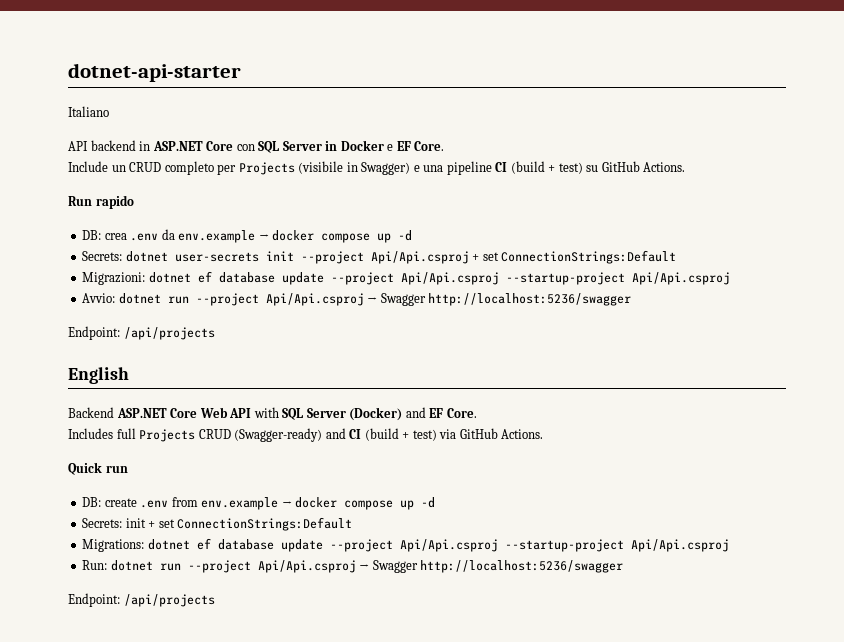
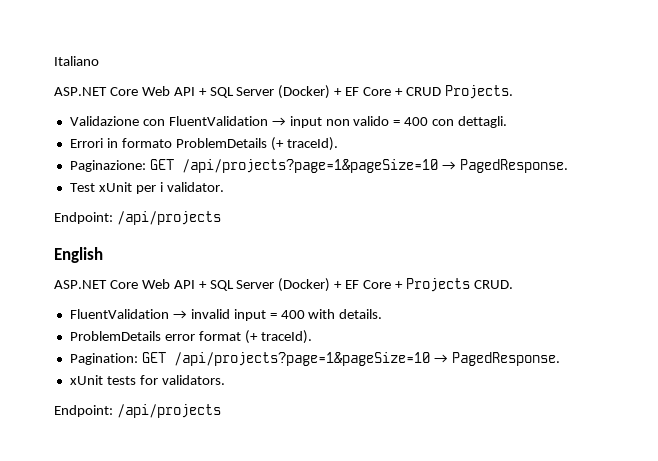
- dotnet-api-starter
- API backend in ASP.NET Core con SQL Server in Docker e EF Core.
- Include un CRUD completo per Projects (visibile in Swagger) e una pipeline CI (build + test) su GitHub Actions.
- Run rapido
- DB: crea .env da env.example → docker compose up -d
- Secrets: dotnet user-secrets init --project Api/Api.csproj + set ConnectionStrings:Default
- Migrazioni: dotnet ef database update --project Api/Api.csproj --startup-project Api/Api.csproj
- Avvio: dotnet run --project Api/Api.csproj → Swagger http://localhost:5236/swagger
+ ASP.NET Core Web API + SQL Server (Docker) + EF Core + CRUD Projects.
+ Validazione con FluentValidation → input non valido = 400 con dettagli.
+ Errori in formato ProblemDetails (+ traceId).
+ Paginazione: GET /api/projects?page=1&pageSize=10 → PagedResponse.
+ Test xUnit per i validator.
- Backend ASP.NET Core Web API with SQL Server (Docker) and EF Core.
- Includes full Projects CRUD (Swagger-ready) and CI (build + test) via GitHub Actions.
- Quick run
- DB: create .env from env.example → docker compose up -d
- Secrets: init + set ConnectionStrings:Default
- Migrations: dotnet ef database update --project Api/Api.csproj --startup-project Api/Api.csproj
- Run: dotnet run --project Api/Api.csproj → Swagger http://localhost:5236/swagger
+ ASP.NET Core Web API + SQL Server (Docker) + EF Core + Projects CRUD.
+ FluentValidation → invalid input = 400 with details.
+ ProblemDetails error format (+ traceId).
+ Pagination: GET /api/projects?page=1&pageSize=10 → PagedResponse.
+ xUnit tests for validators.

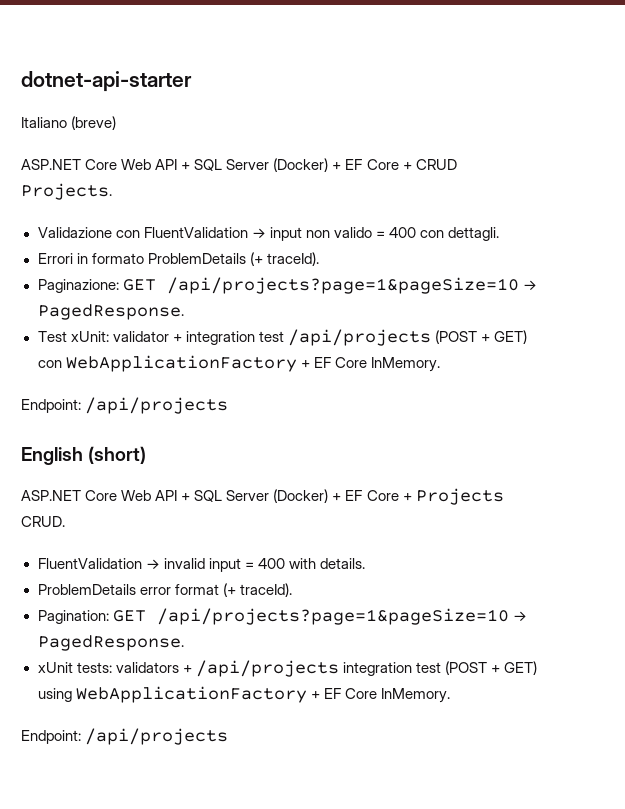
+ dotnet-api-starter
- Italiano
+ Italiano (breve)
- Test xUnit per i validator.
+ Test xUnit: validator + integration test /api/projects (POST + GET) con WebApplicationFactory + EF Core InMemory.
- English
+ English (short)
- xUnit tests for validators.
+ xUnit tests: validators + /api/projects integration test (POST + GET) using WebApplicationFactory + EF Core InMemory.

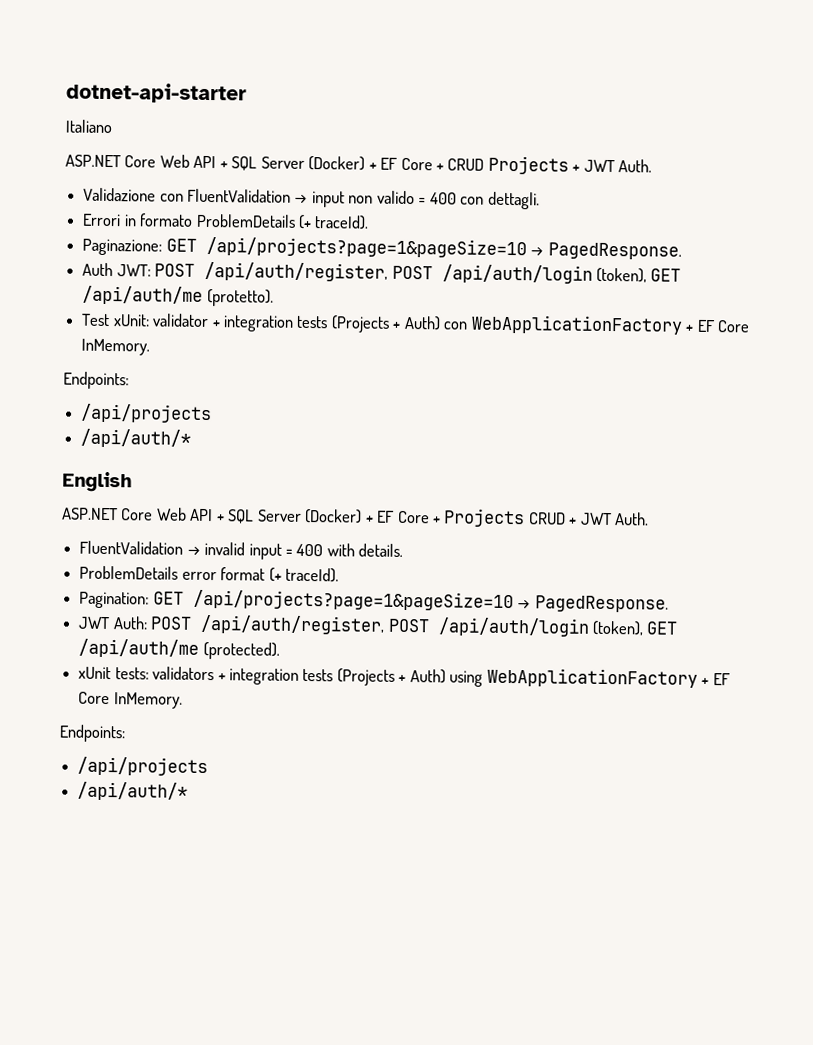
- Italiano (breve)
+ Italiano
- ASP.NET Core Web API + SQL Server (Docker) + EF Core + CRUD Projects.
+ ASP.NET Core Web API + SQL Server (Docker) + EF Core + CRUD Projects + JWT Auth.
+ Auth JWT: POST /api/auth/register, POST /api/auth/login (token), GET /api/auth/me (protetto).
- Test xUnit: validator + integration test /api/projects (POST + GET) con WebApplicationFactory + EF Core InMemory.
- Endpoint: /api/projects
+ Test xUnit: validator + integration tests (Projects + Auth) con WebApplicationFactory + EF Core InMemory.
+ Endpoints:
+ /api/projects
+ /api/auth/*
- English (short)
+ English
- ASP.NET Core Web API + SQL Server (Docker) + EF Core + Projects CRUD.
+ ASP.NET Core Web API + SQL Server (Docker) + EF Core + Projects CRUD + JWT Auth.
- xUnit tests: validators + /api/projects integration test (POST + GET) using WebApplicationFactory + EF Core InMemory.
- Endpoint: /api/projects
+ JWT Auth: POST /api/auth/register, POST /api/auth/login (token), GET /api/auth/me (protected).
+ xUnit tests: validators + integration tests (Projects + Auth) using WebApplicationFactory + EF Core InMemory.
+ Endpoints:
+ /api/projects
+ /api/auth/*

